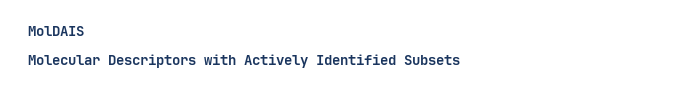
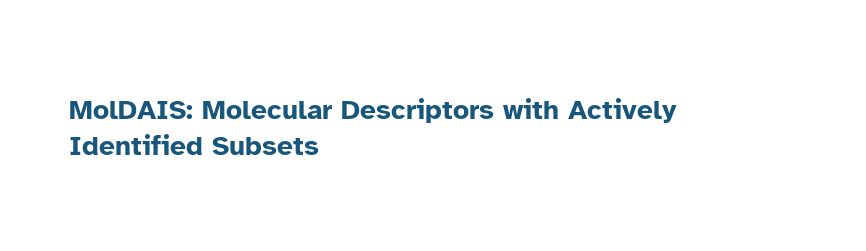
- MolDAIS
- Molecular Descriptors with Actively Identified Subsets
+ MolDAIS: Molecular Descriptors with Actively Identified Subsets

